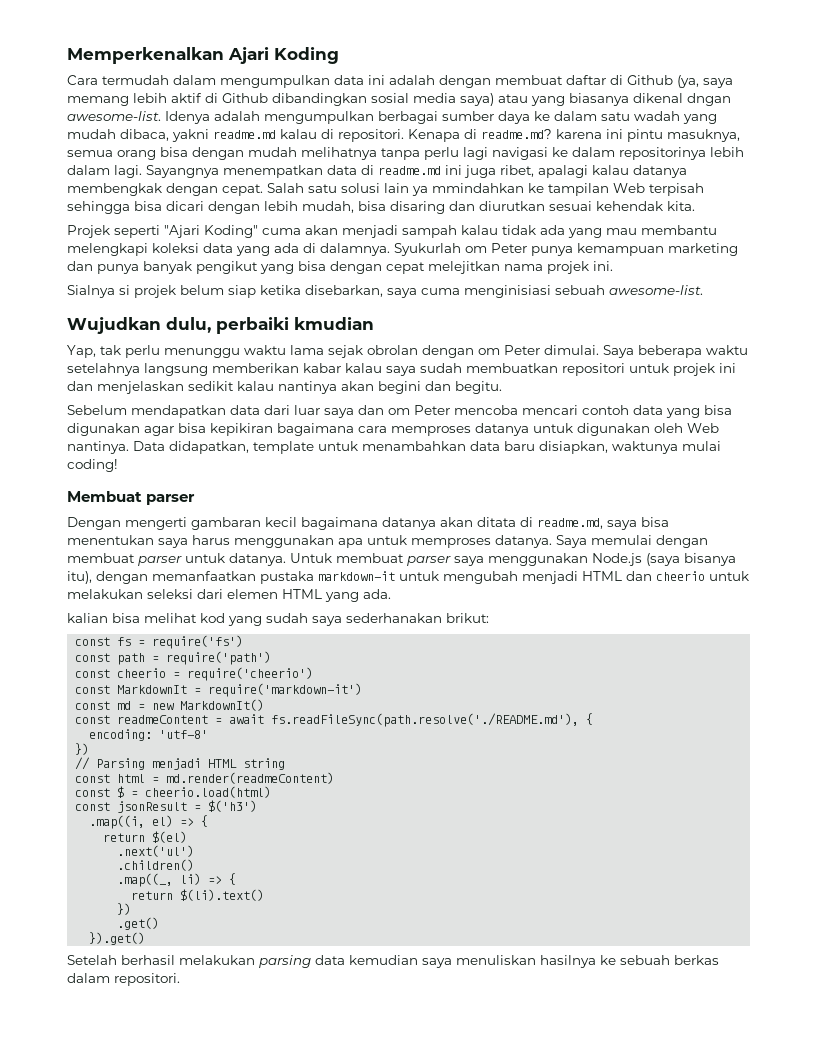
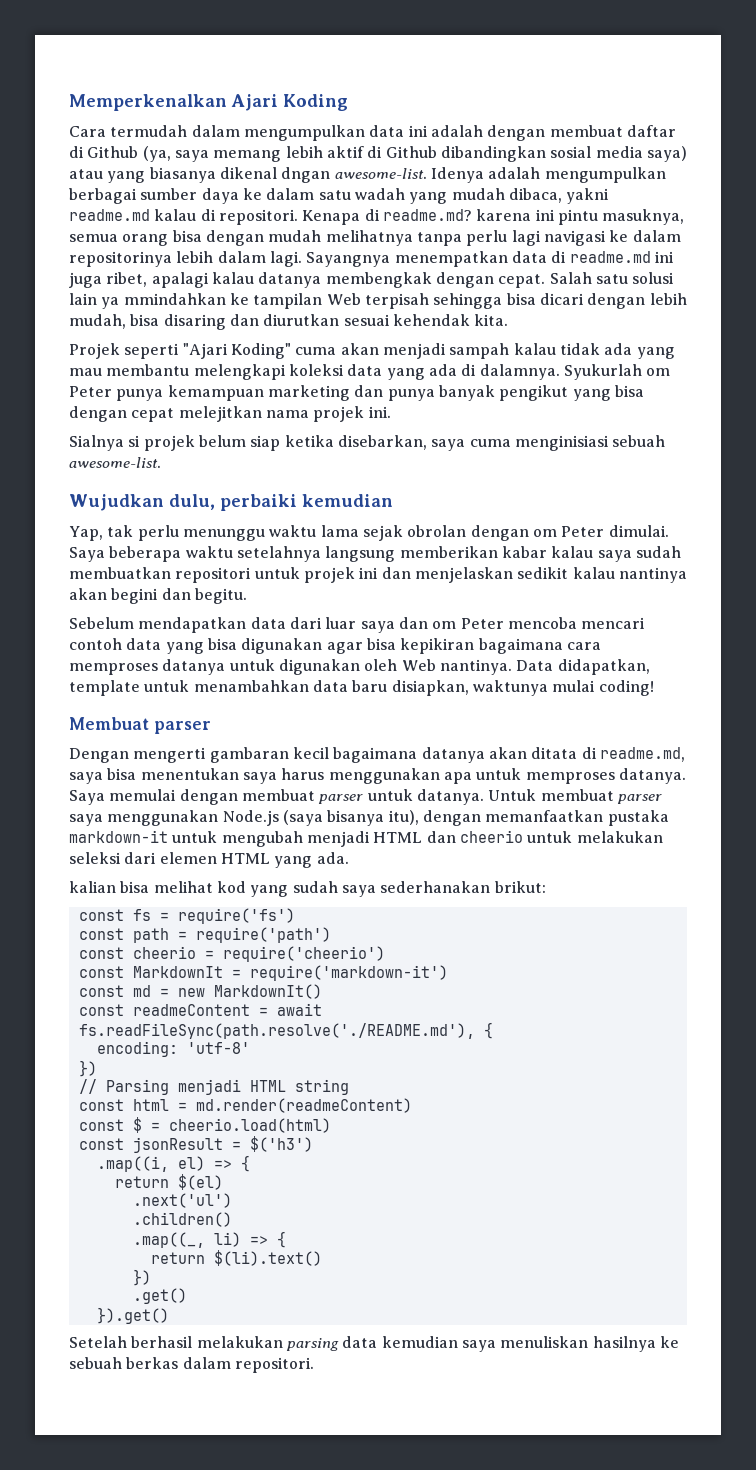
- Wujudkan dulu, perbaiki kmudian
+ Wujudkan dulu, perbaiki kemudian

